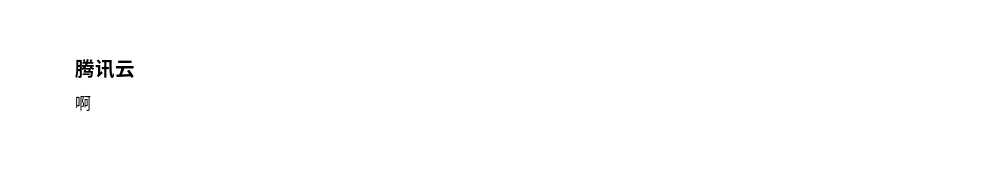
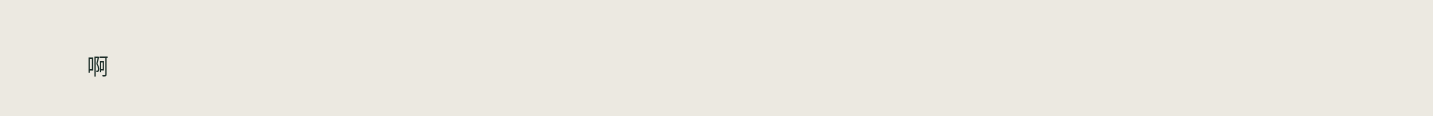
- 腾讯云

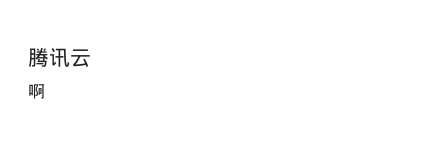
+ 腾讯云

